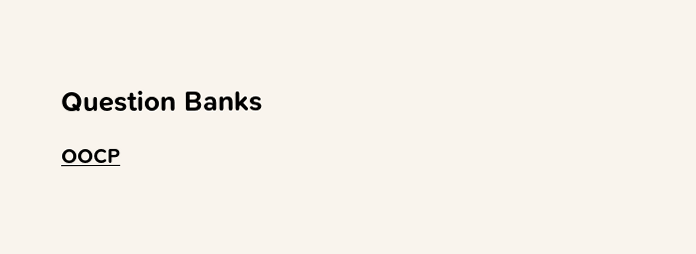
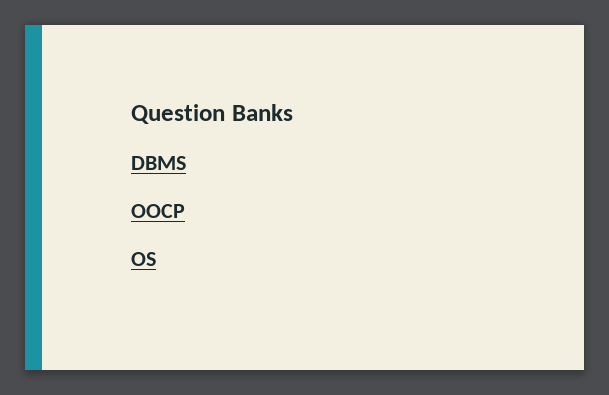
+ DBMS
+ OS

